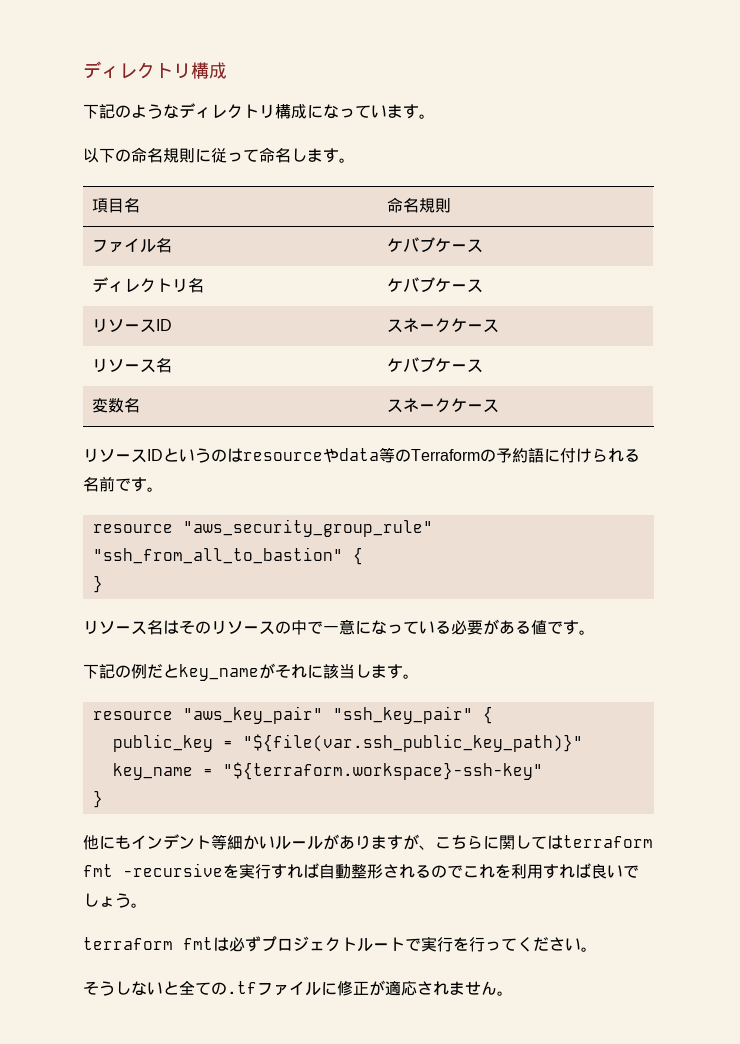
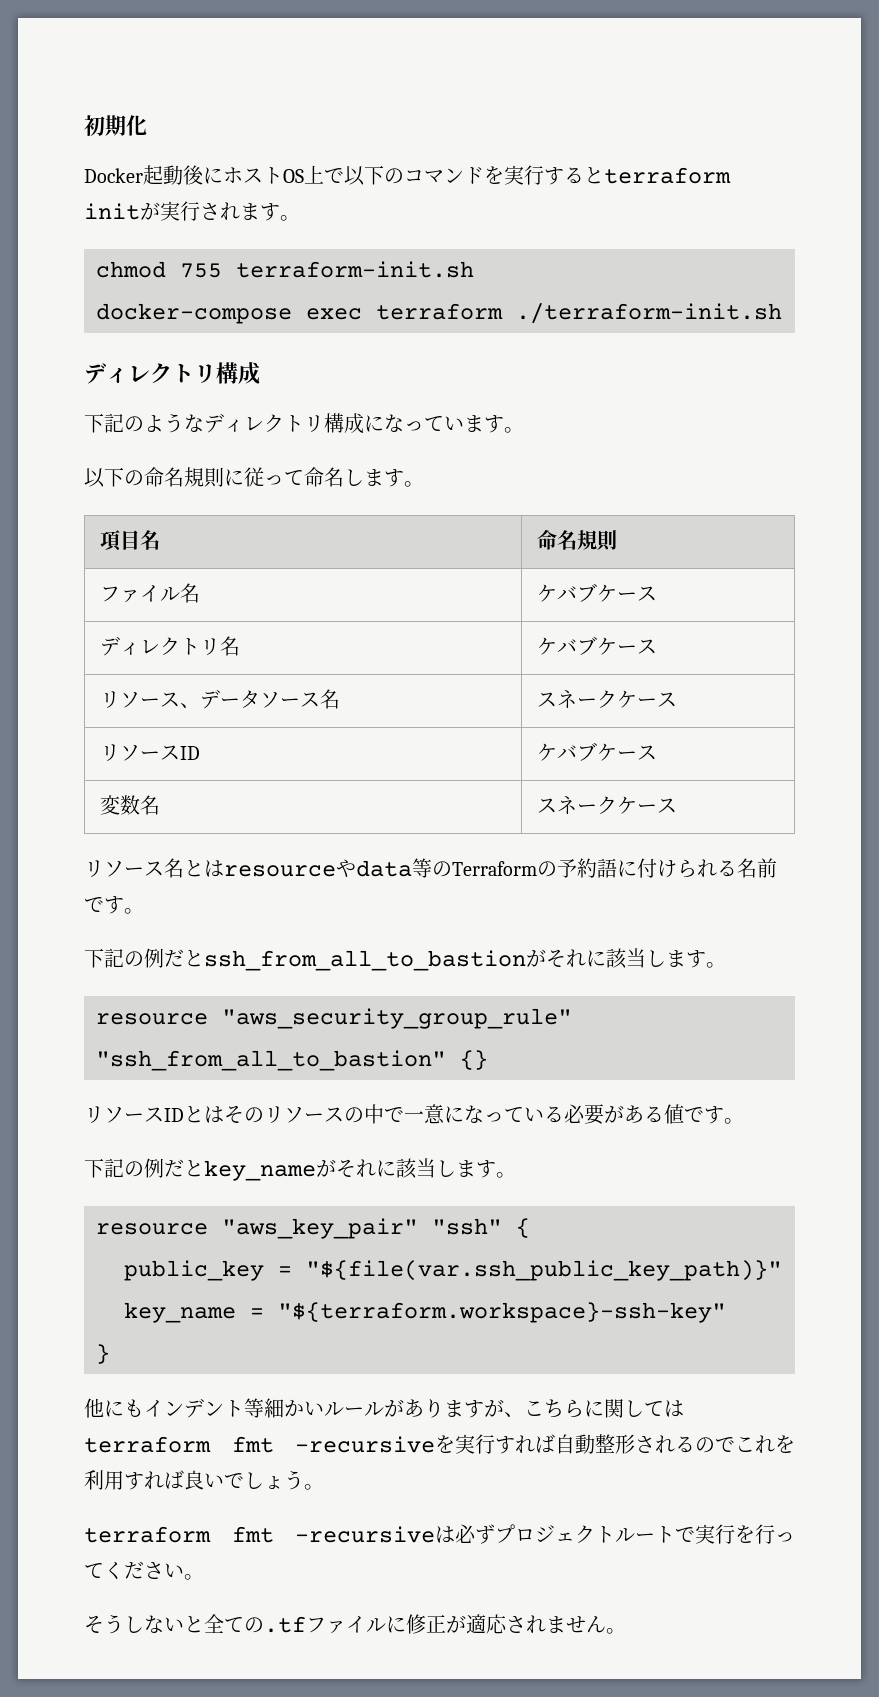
+ 初期化
+ Docker起動後にホストOS上で以下のコマンドを実行するとterraform initが実行されます。
+ chmod 755 terraform-init.sh
+ docker-compose exec terraform ./terraform-init.sh
- リソースID | スネークケース
- リソース名 | ケバブケース
+ リソース、データソース名 | スネークケース
+ リソースID | ケバブケース
- リソースIDというのはresourceやdata等のTerraformの予約語に付けられる名前です。
+ リソース名とはresourceやdata等のTerraformの予約語に付けられる名前です。
+ 下記の例だとssh_from_all_to_bastionがそれに該当します。
- resource "aws_security_group_rule" "ssh_from_all_to_bastion" {
- }
- リソース名はそのリソースの中で一意になっている必要がある値です。
+ resource "aws_security_group_rule" "ssh_from_all_to_bastion" {}
+ リソースIDとはそのリソースの中で一意になっている必要がある値です。
- resource "aws_key_pair" "ssh_key_pair" {
+ resource "aws_key_pair" "ssh" {
- terraform fmtは必ずプロジェクトルートで実行を行ってください。
+ terraform fmt -recursiveは必ずプロジェクトルートで実行を行ってください。

